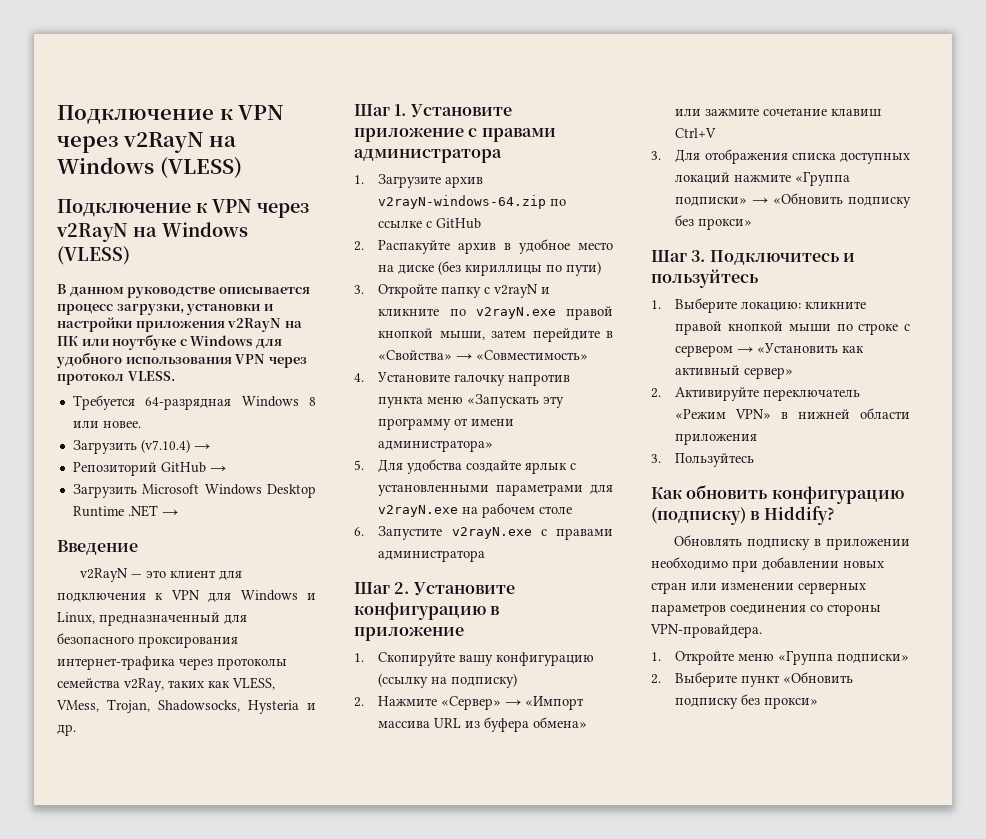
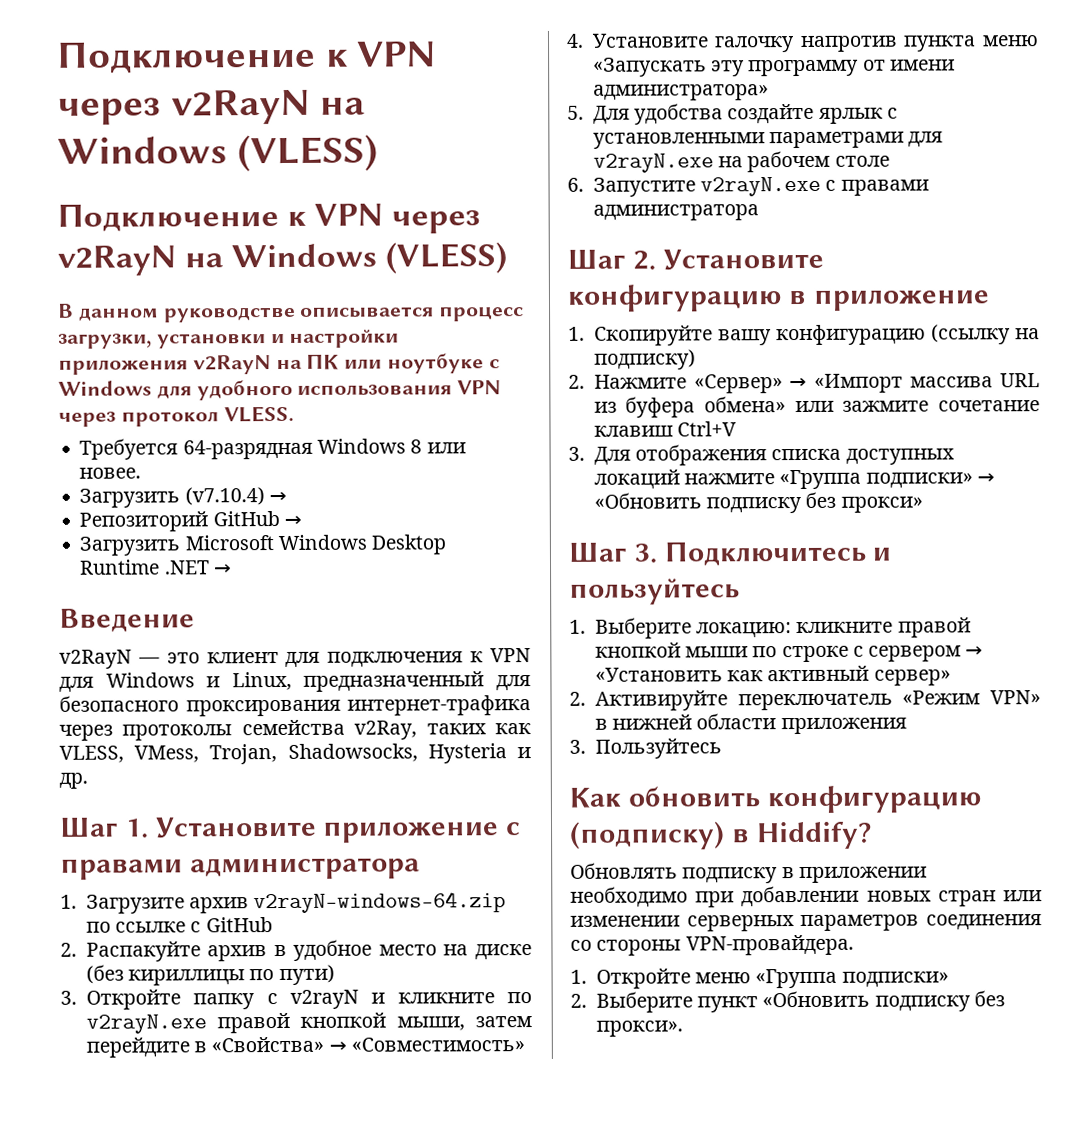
- 2. Выберите пункт «Обновить подписку без прокси»
+ 2. Выберите пункт «Обновить подписку без прокси».

